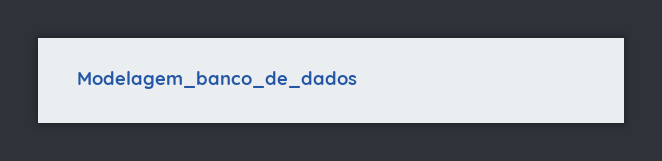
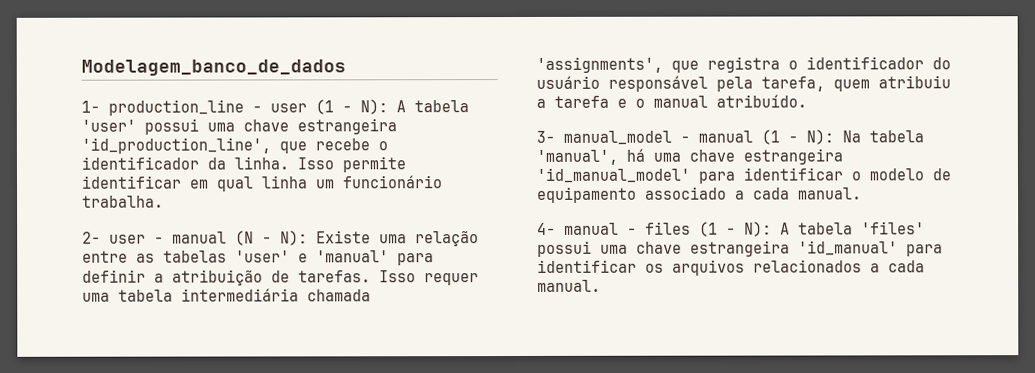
+ 1- production_line - user (1 - N): A tabela 'user' possui uma chave estrangeira 'id_production_line', que recebe o identificador da linha. Isso permite identificar em qual linha um funcionário trabalha.
+ 2- user - manual (N - N): Existe uma relação entre as tabelas 'user' e 'manual' para definir a atribuição de tarefas. Isso requer uma tabela intermediária chamada 'assignments', que registra o identificador do usuário responsável pela tarefa, quem atribuiu a tarefa e o manual atribuído.
+ 3- manual_model - manual (1 - N): Na tabela 'manual', há uma chave estrangeira 'id_manual_model' para identificar o modelo de equipamento associado a cada manual.
+ 4- manual - files (1 - N): A tabela 'files' possui uma chave estrangeira 'id_manual' para identificar os arquivos relacionados a cada manual.

